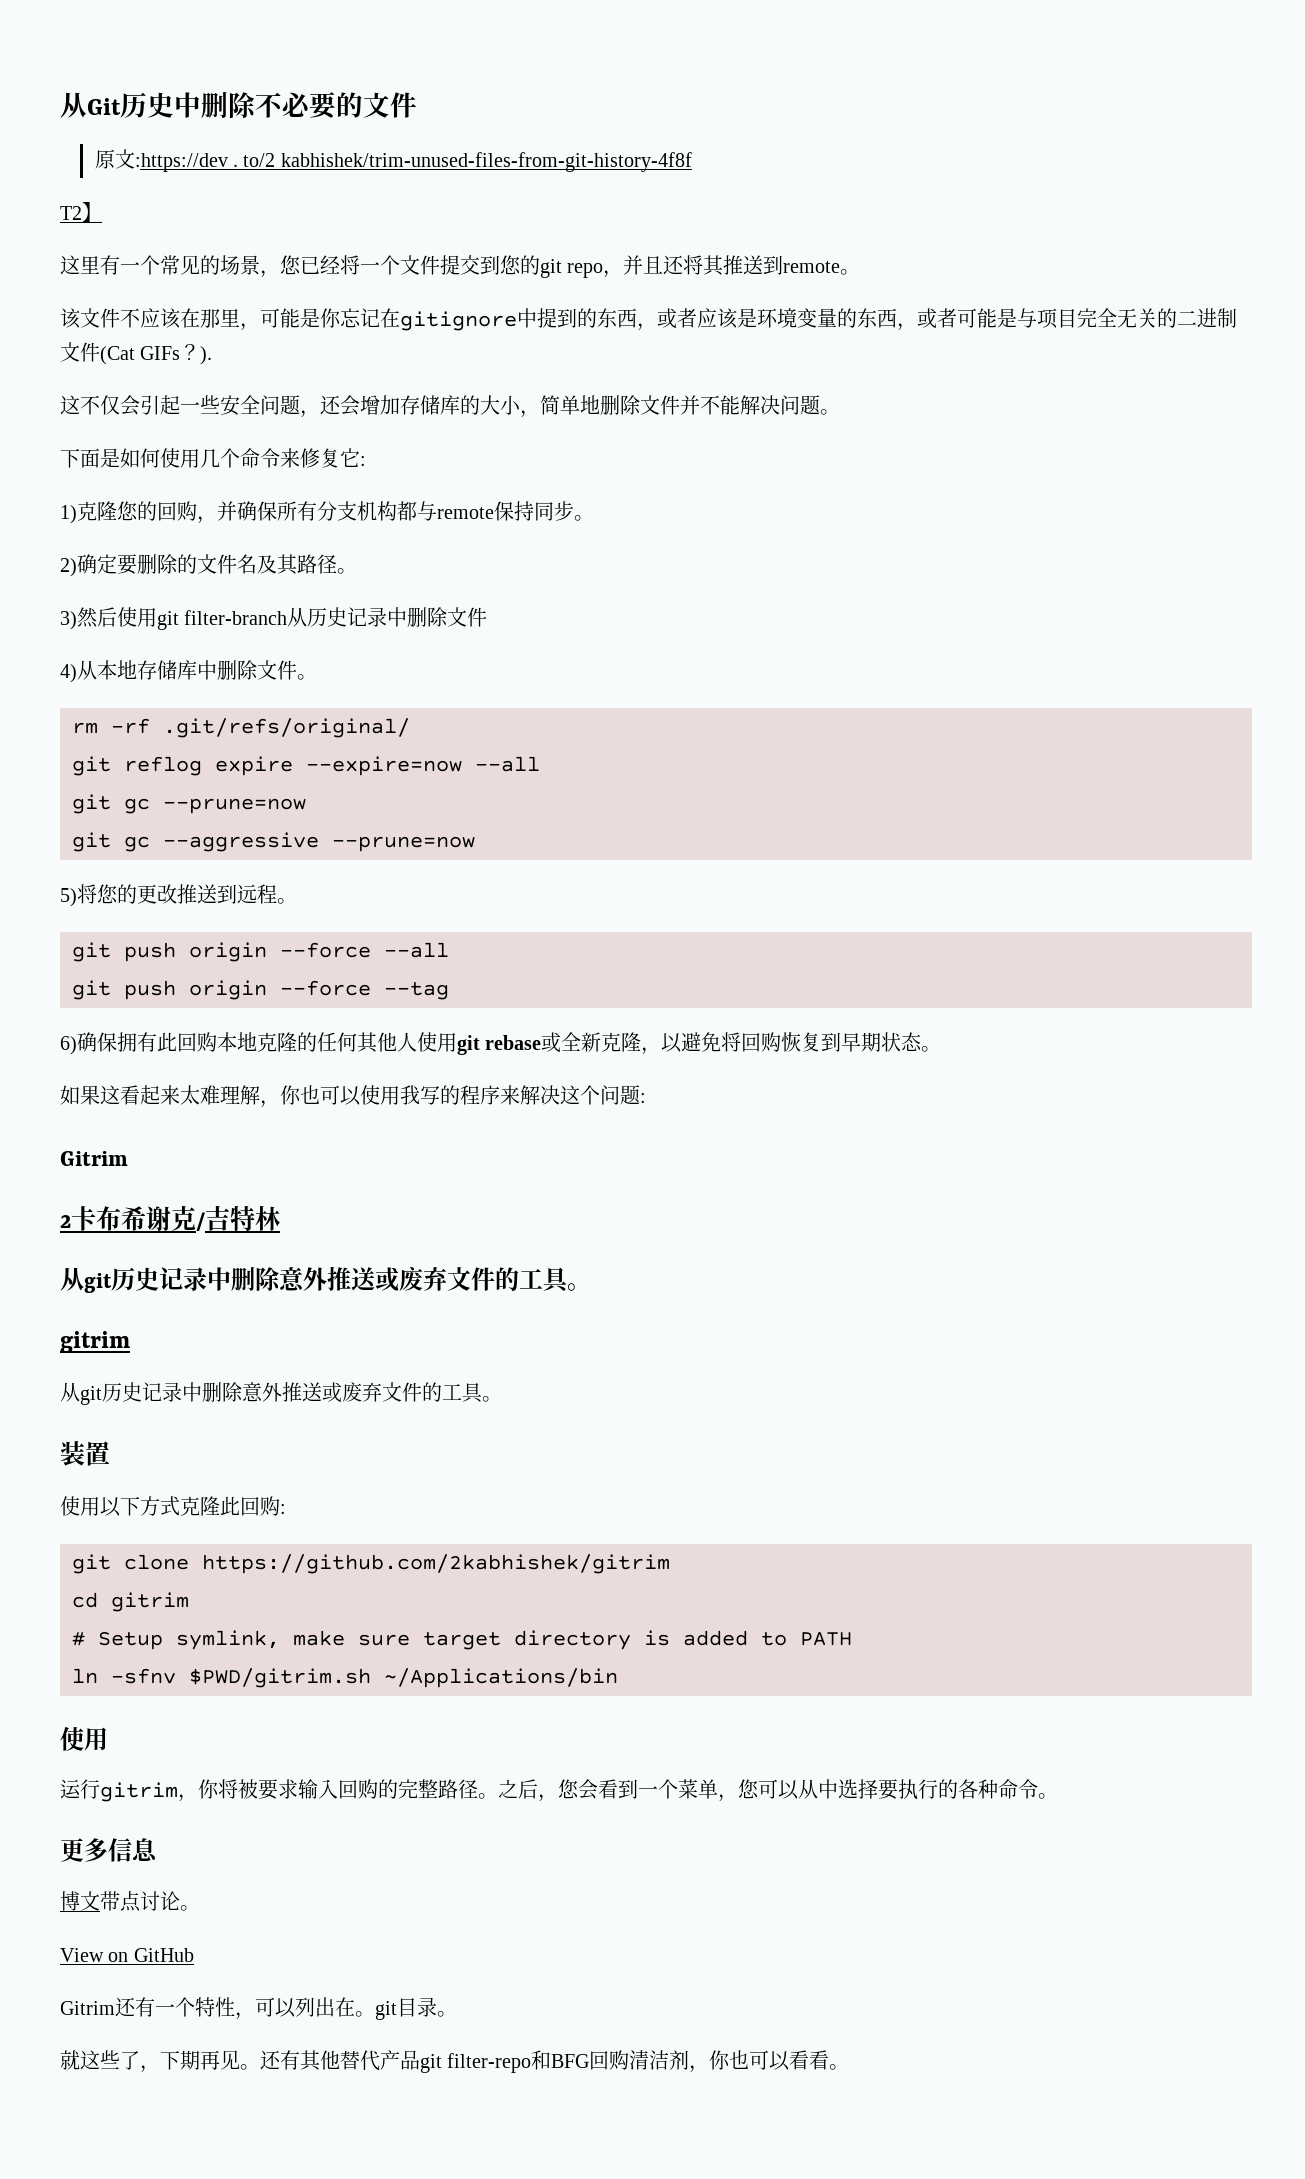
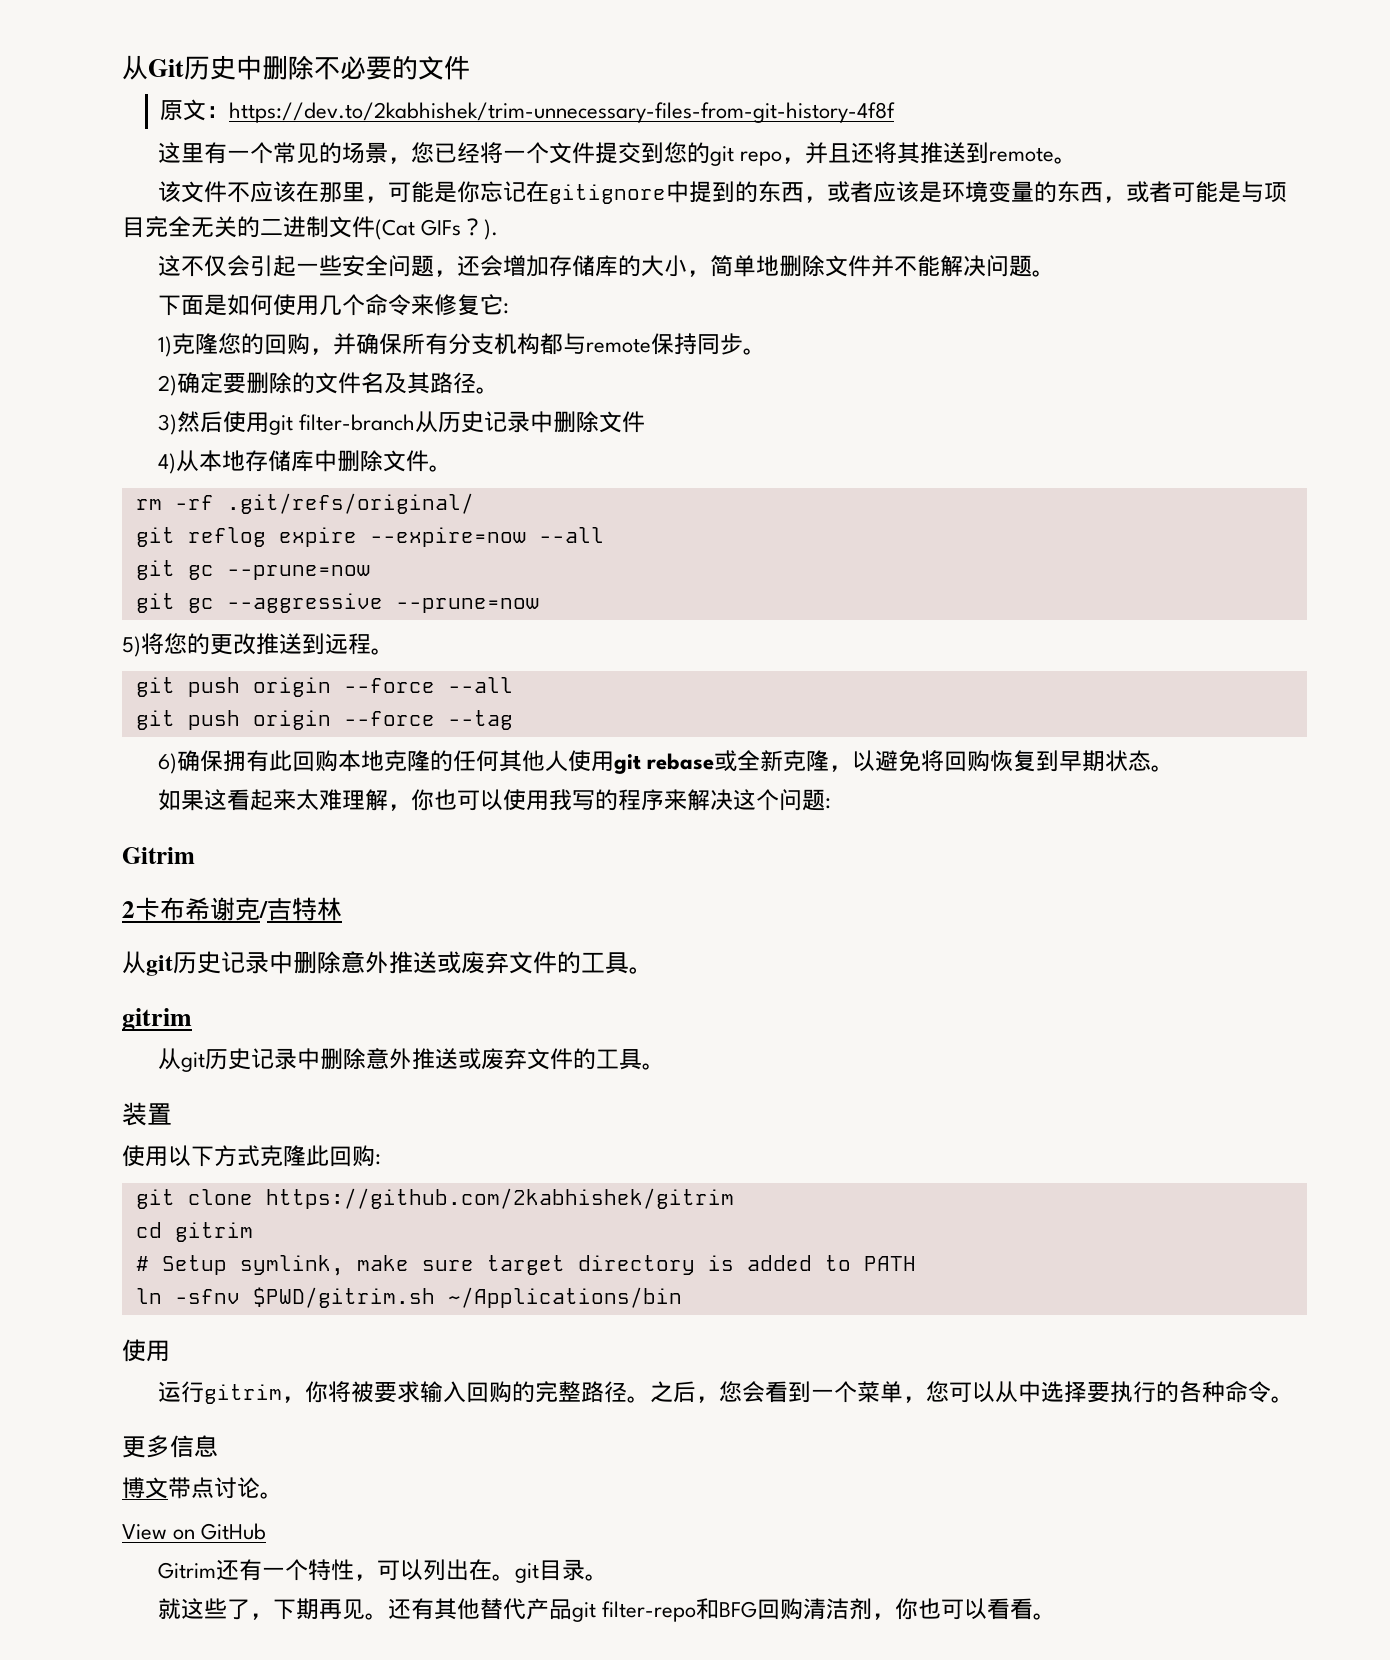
- 原文:https://dev . to/2 kabhishek/trim-unused-files-from-git-history-4f8f
- T2】
+ 原文：https://dev.to/2kabhishek/trim-unnecessary-files-from-git-history-4f8f

